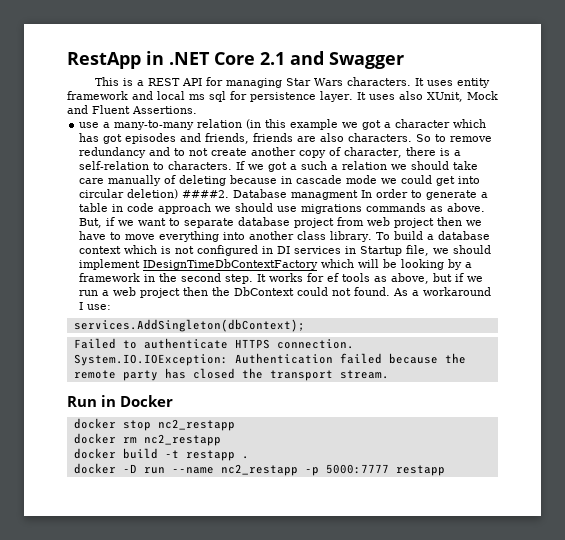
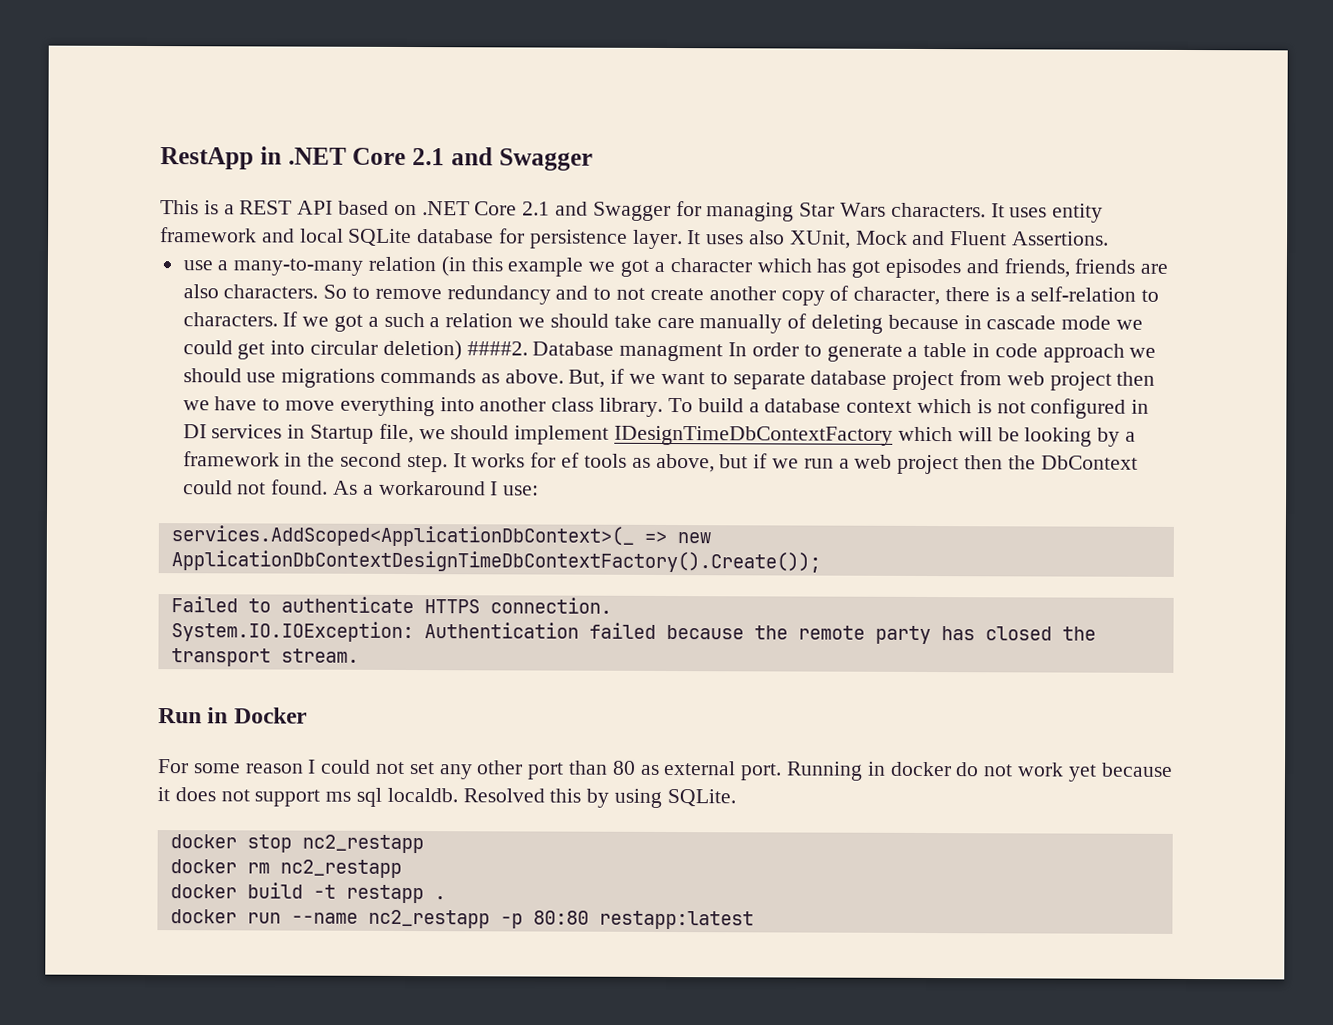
- This is a REST API for managing Star Wars characters.
+ This is a REST API based on .NET Core 2.1 and Swagger for managing Star Wars characters.
- It uses entity framework and local ms sql for persistence layer.
+ It uses entity framework and local SQLite database for persistence layer.
- services.AddSingleton(dbContext);
+ services.AddScoped<ApplicationDbContext>(_ => new ApplicationDbContextDesignTimeDbContextFactory().Create());
+ For some reason I could not set any other port than 80 as external port. Running in docker do not work yet because it does not support ms sql localdb. Resolved this by using SQLite.
- docker -D run --name nc2_restapp -p 5000:7777 restapp
+ docker run --name nc2_restapp -p 80:80 restapp:latest

